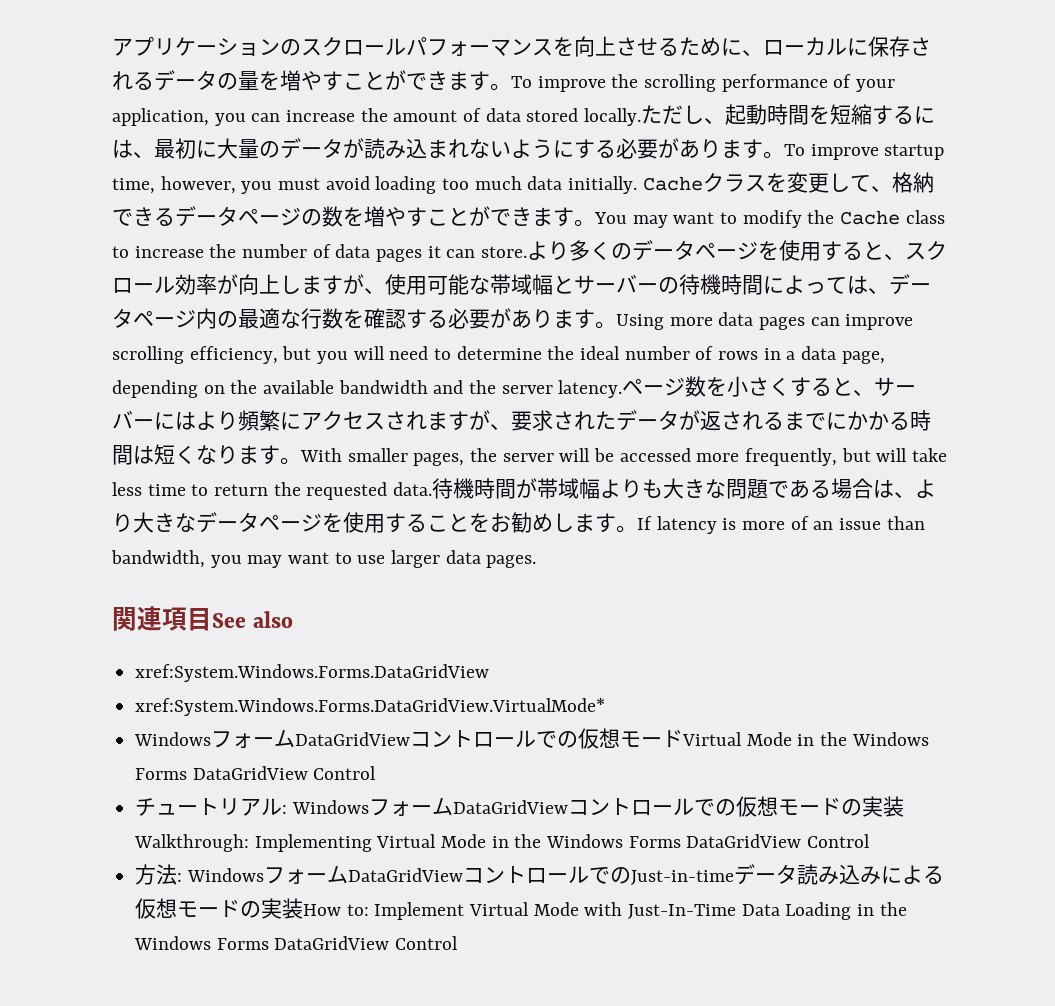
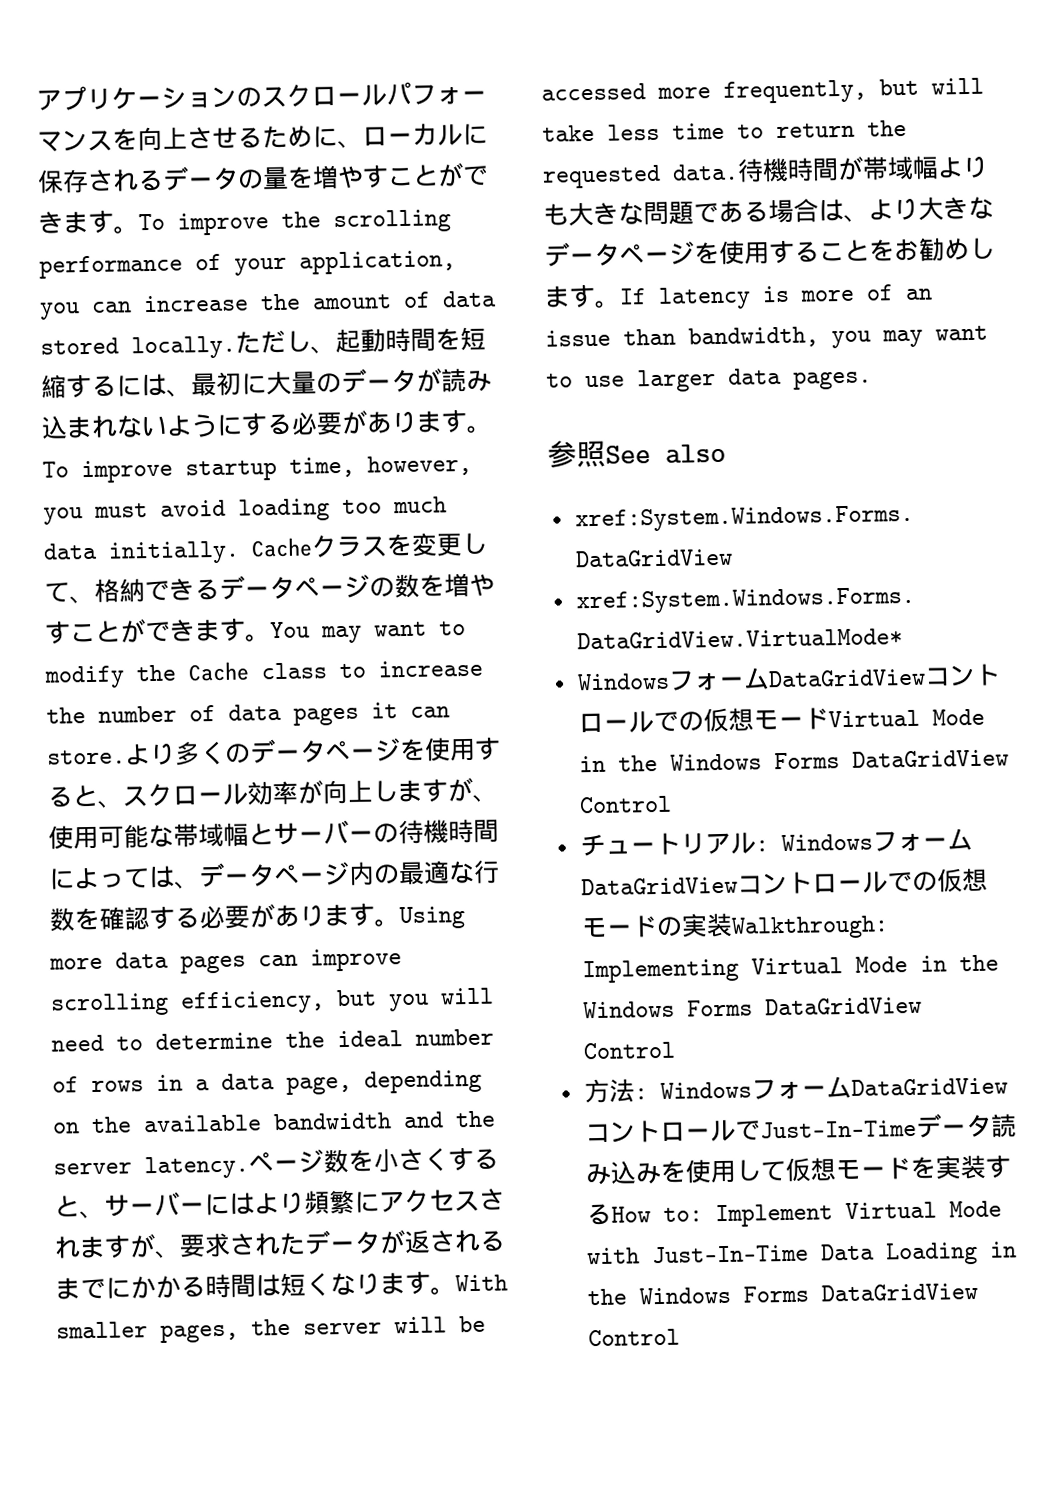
- 関連項目See also
+ 参照See also
- 方法: WindowsフォームDataGridViewコントロールでのJust-in-timeデータ読み込みによる仮想モードの実装How to: Implement Virtual Mode with Just-In-Time Data Loading in the Windows Forms DataGridView Control
+ 方法: WindowsフォームDataGridViewコントロールでJust-In-Timeデータ読み込みを使用して仮想モードを実装するHow to: Implement Virtual Mode with Just-In-Time Data Loading in the Windows Forms DataGridView Control

